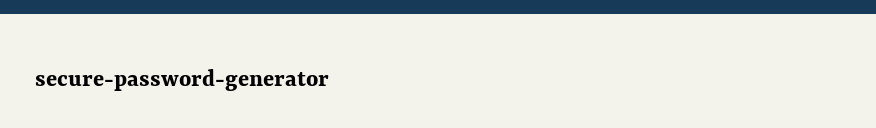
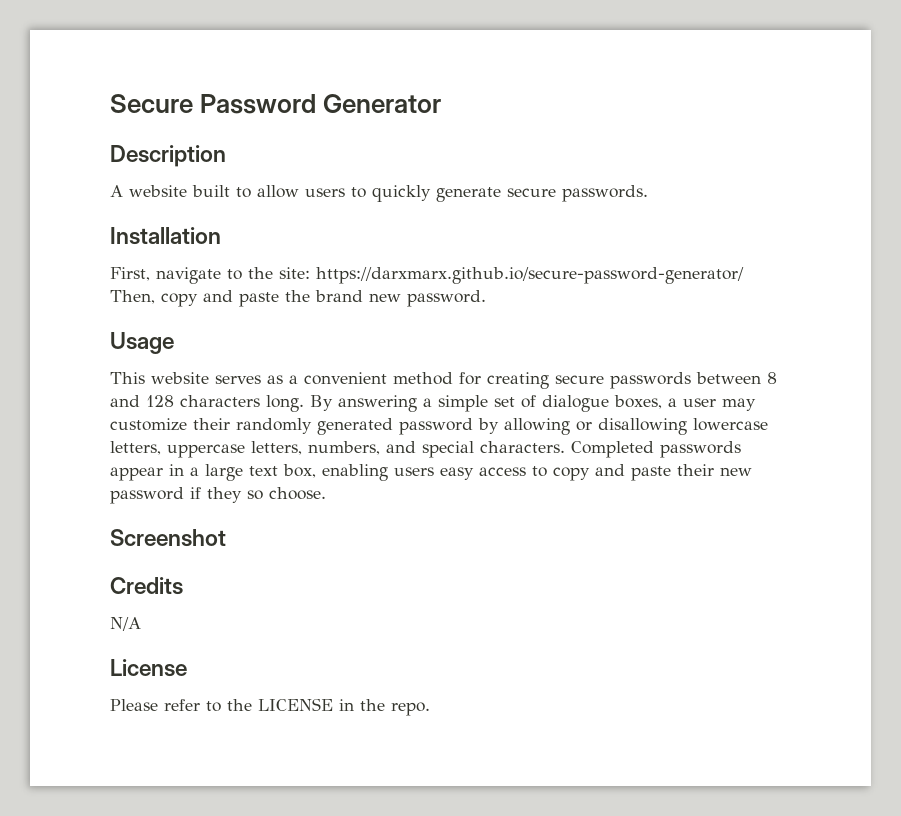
- secure-password-generator
+ Secure Password Generator
+ Description
+ A website built to allow users to quickly generate secure passwords.
+ Installation
+ First, navigate to the site: https://darxmarx.github.io/secure-password-generator/ Then, copy and paste the brand new password.
+ Usage
+ This website serves as a convenient method for creating secure passwords between 8 and 128 characters long. By answering a simple set of dialogue boxes, a user may customize their randomly generated password by allowing or disallowing lowercase letters, uppercase letters, numbers, and special characters. Completed passwords appear in a large text box, enabling users easy access to copy and paste their new password if they so choose.
+ Screenshot
+ Credits
+ N/A
+ License
+ Please refer to the LICENSE in the repo.

